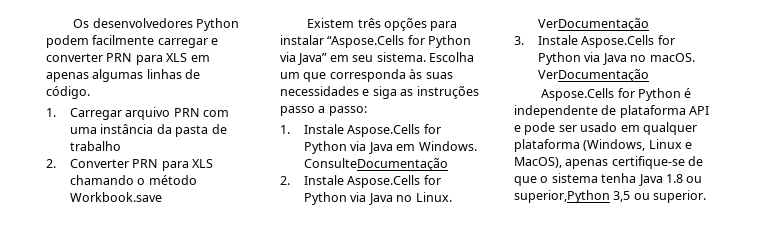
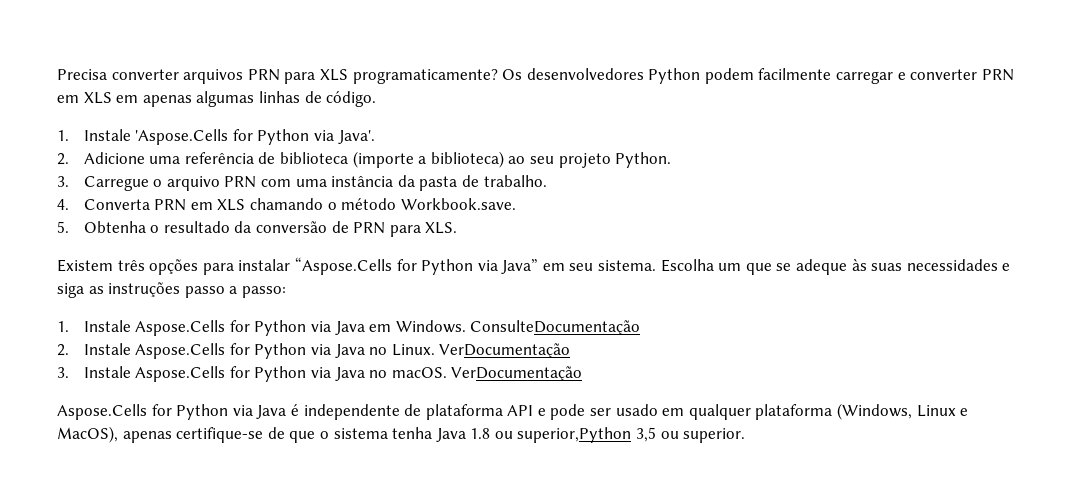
+ Precisa converter arquivos PRN para XLS programaticamente?
- Os desenvolvedores Python podem facilmente carregar e converter PRN para XLS em apenas algumas linhas de código.
+ Os desenvolvedores Python podem facilmente carregar e converter PRN em XLS em apenas algumas linhas de código.
- 1. Carregar arquivo PRN com uma instância da pasta de trabalho
- 2. Converter PRN para XLS chamando o método Workbook.save
+ 1. Instale 'Aspose.Cells for Python via Java'.
+ 2. Adicione uma referência de biblioteca (importe a biblioteca) ao seu projeto Python.
+ 3. Carregue o arquivo PRN com uma instância da pasta de trabalho.
+ 4. Converta PRN em XLS chamando o método Workbook.save.
+ 5. Obtenha o resultado da conversão de PRN para XLS.
- Escolha um que corresponda às suas necessidades e siga as instruções passo a passo:
+ Escolha um que se adeque às suas necessidades e siga as instruções passo a passo:
- Aspose.Cells for Python é independente de plataforma API e pode ser usado em qualquer plataforma (Windows, Linux e MacOS), apenas certifique-se de que o sistema tenha Java 1.8 ou superior,Python 3,5 ou superior.
+ Aspose.Cells for Python via Java é independente de plataforma API e pode ser usado em qualquer plataforma (Windows, Linux e MacOS), apenas certifique-se de que o sistema tenha Java 1.8 ou superior,Python 3,5 ou superior.

